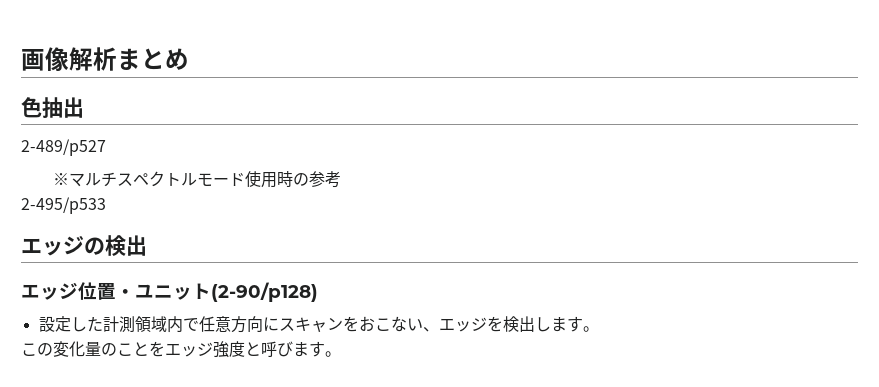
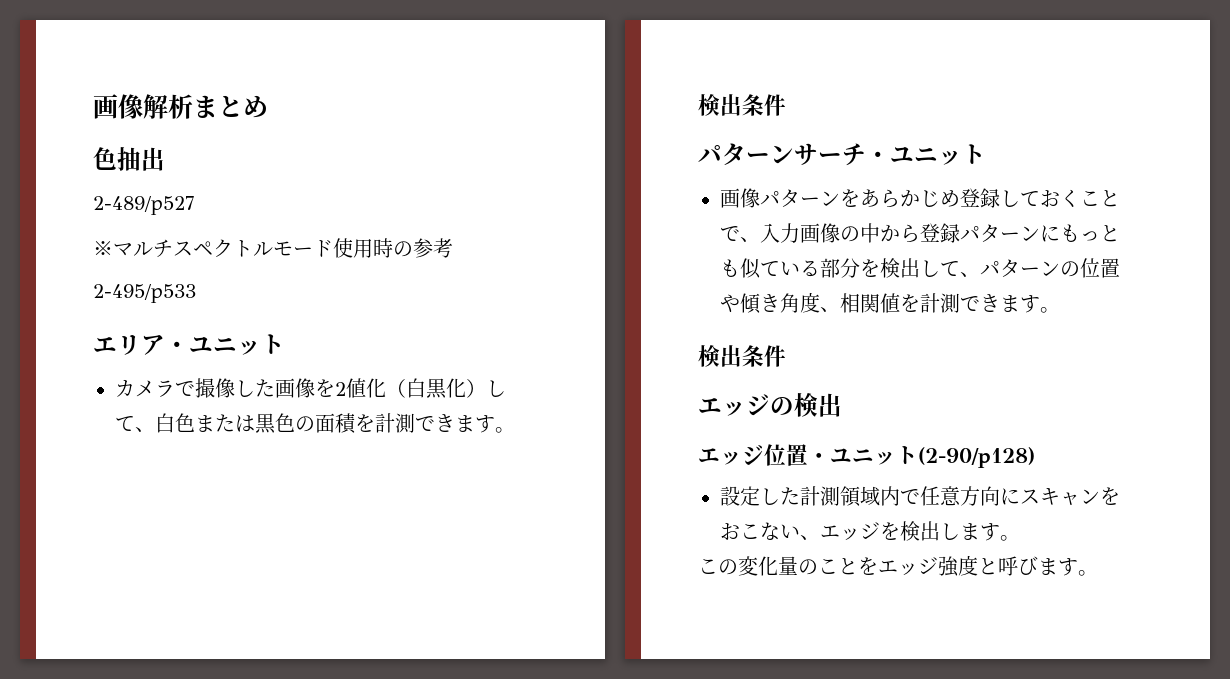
+ エリア・ユニット
+ カメラで撮像した画像を2値化（白黒化）して、白色または黒色の面積を計測できます。
+ 検出条件
+ パターンサーチ・ユニット
+ 画像パターンをあらかじめ登録しておくことで、入力画像の中から登録パターンにもっとも似ている部分を検出して、パターンの位置や傾き角度、相関値を計測できます。
+ 検出条件

